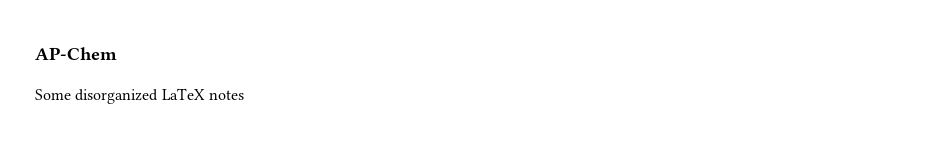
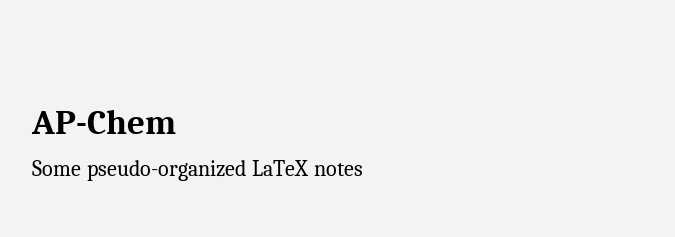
- Some disorganized LaTeX notes
+ Some pseudo-organized LaTeX notes

